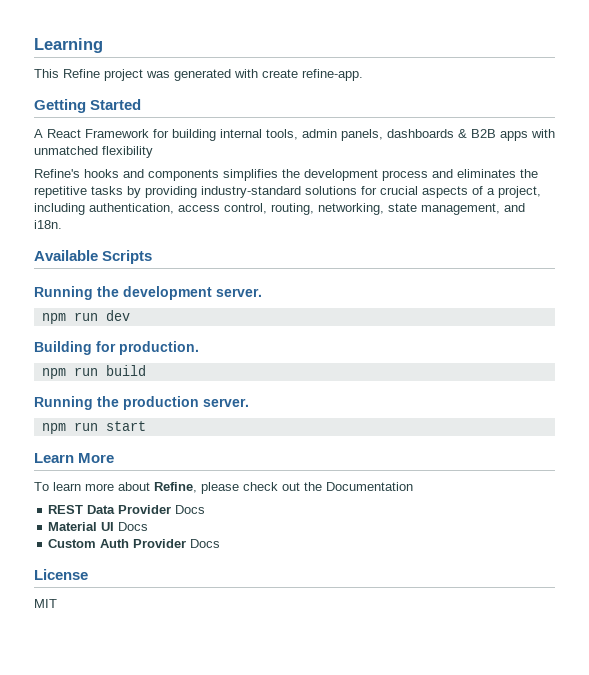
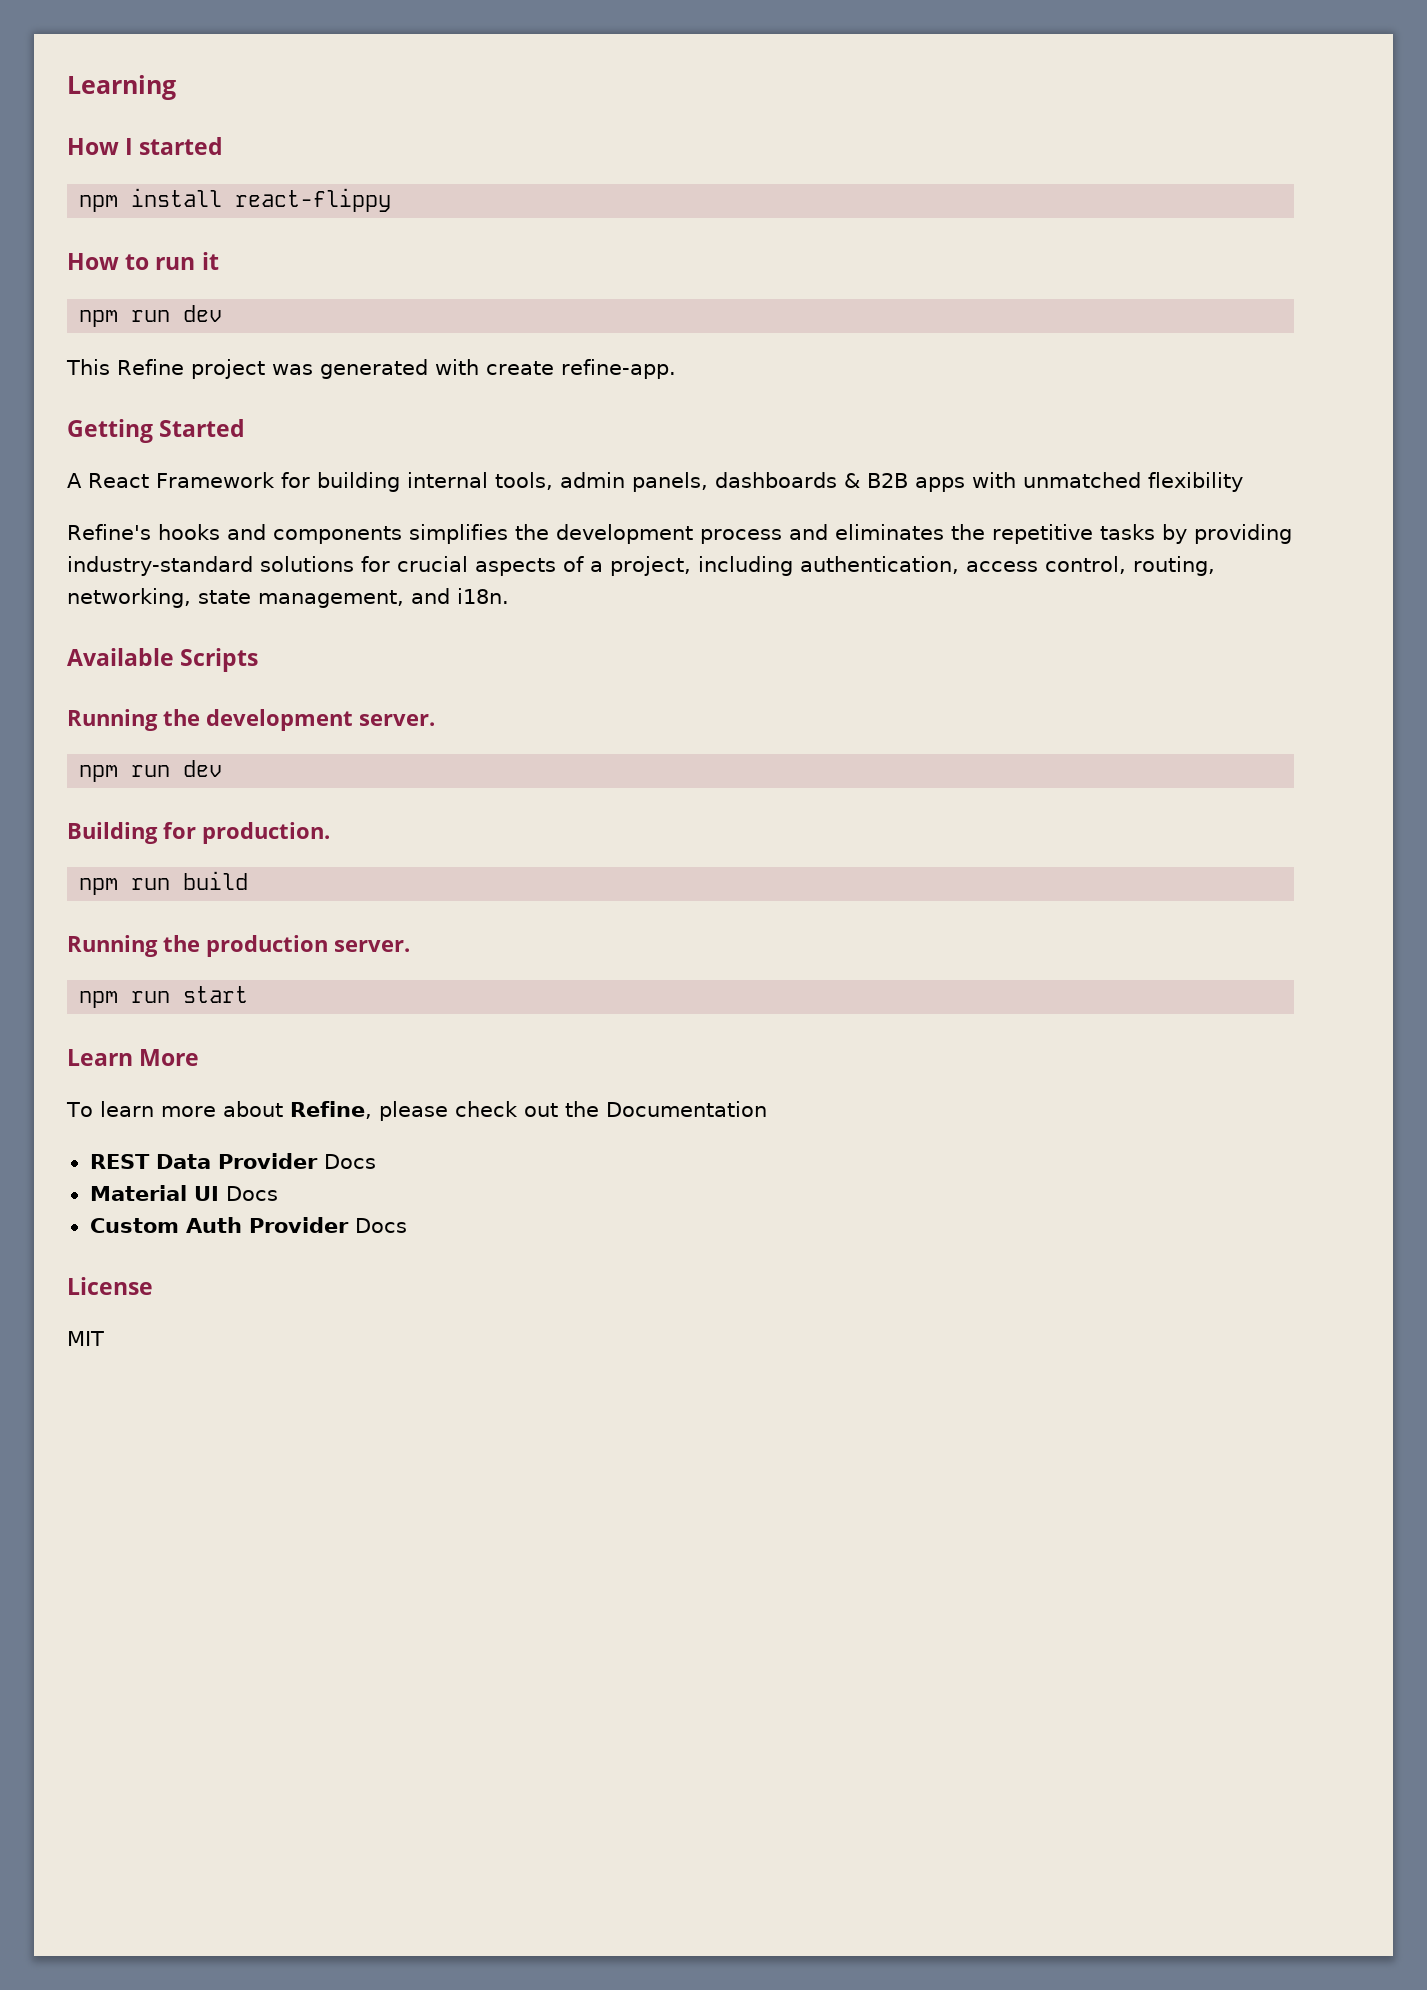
+ How I started
+ npm install react-flippy
+ How to run it
+ npm run dev

